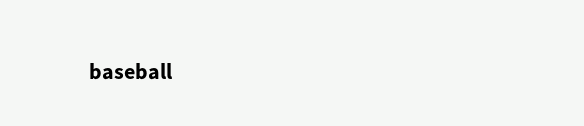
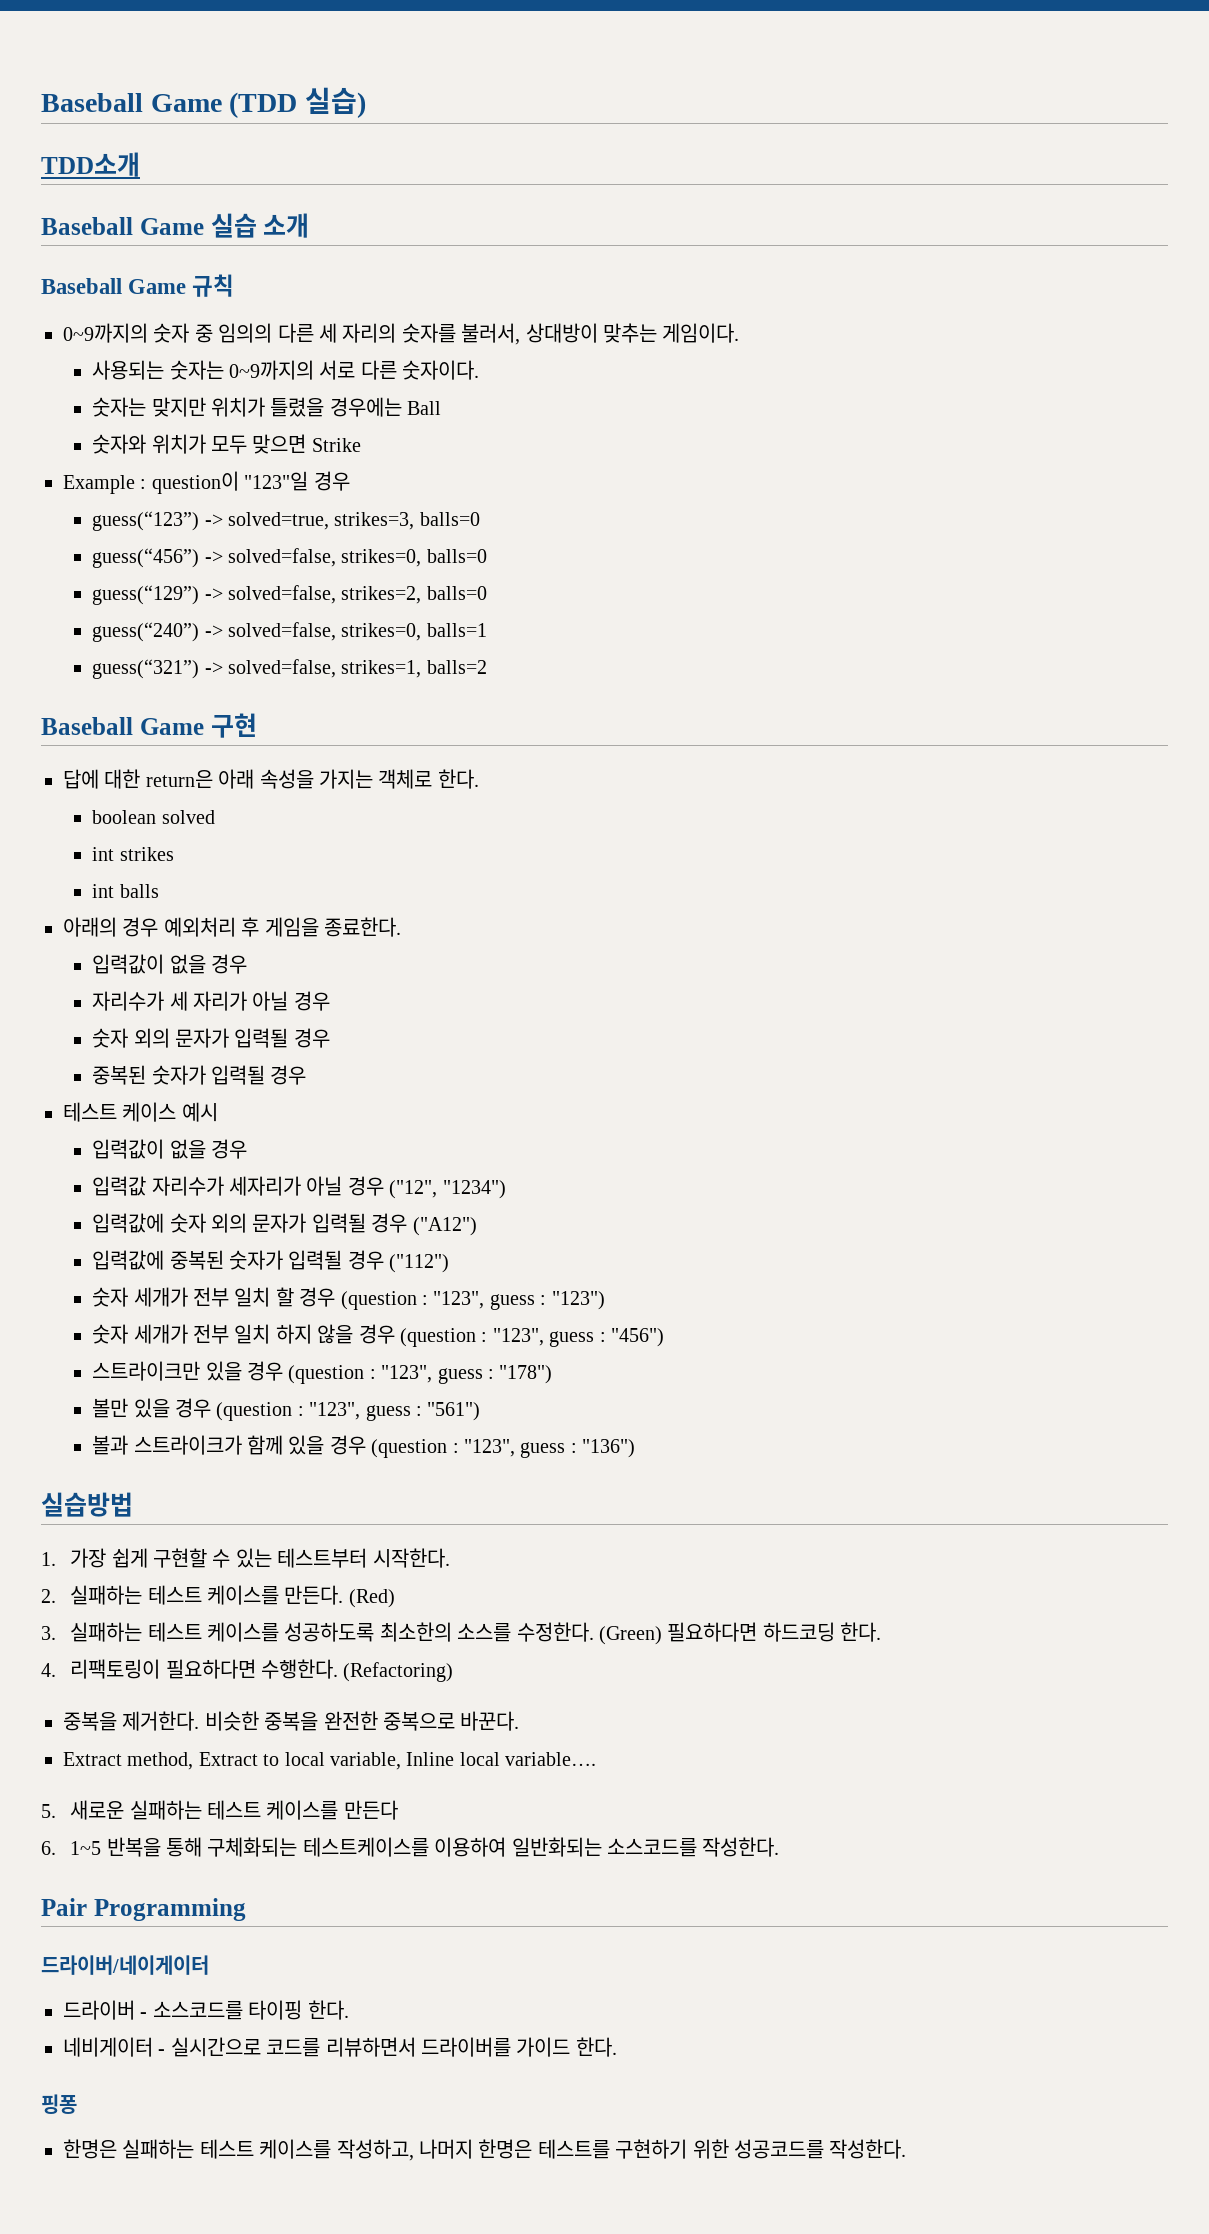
- baseball
+ Baseball Game (TDD 실습)
+ TDD소개
+ Baseball Game 실습 소개
+ Baseball Game 규칙
+ 0~9까지의 숫자 중 임의의 다른 세 자리의 숫자를 불러서, 상대방이 맞추는 게임이다.
+ 사용되는 숫자는 0~9까지의 서로 다른 숫자이다.
+ 숫자는 맞지만 위치가 틀렸을 경우에는 Ball
+ 숫자와 위치가 모두 맞으면 Strike
+ Example : question이 "123"일 경우
+ guess(“123”) -> solved=true, strikes=3, balls=0
+ guess(“456”) -> solved=false, strikes=0, balls=0
+ guess(“129”) -> solved=false, strikes=2, balls=0
+ guess(“240”) -> solved=false, strikes=0, balls=1
+ guess(“321”) -> solved=false, strikes=1, balls=2
+ Baseball Game 구현
+ 답에 대한 return은 아래 속성을 가지는 객체로 한다.
+ boolean solved
+ int strikes
+ int balls
+ 아래의 경우 예외처리 후 게임을 종료한다.
+ 입력값이 없을 경우
+ 자리수가 세 자리가 아닐 경우
+ 숫자 외의 문자가 입력될 경우
+ 중복된 숫자가 입력될 경우
+ 테스트 케이스 예시
+ 입력값이 없을 경우
+ 입력값 자리수가 세자리가 아닐 경우 ("12", "1234")
+ 입력값에 숫자 외의 문자가 입력될 경우 ("A12")
+ 입력값에 중복된 숫자가 입력될 경우 ("112")
+ 숫자 세개가 전부 일치 할 경우 (question : "123", guess : "123")
+ 숫자 세개가 전부 일치 하지 않을 경우 (question : "123", guess : "456")
+ 스트라이크만 있을 경우 (question : "123", guess : "178")
+ 볼만 있을 경우 (question : "123", guess : "561")
+ 볼과 스트라이크가 함께 있을 경우 (question : "123", guess : "136")
+ 실습방법
+ 1. 가장 쉽게 구현할 수 있는 테스트부터 시작한다.
+ 2. 실패하는 테스트 케이스를 만든다. (Red)
+ 3. 실패하는 테스트 케이스를 성공하도록 최소한의 소스를 수정한다. (Green) 필요하다면 하드코딩 한다.
+ 4. 리팩토링이 필요하다면 수행한다. (Refactoring)
+ 중복을 제거한다. 비슷한 중복을 완전한 중복으로 바꾼다.
+ Extract method, Extract to local variable, Inline local variable….
+ 5. 새로운 실패하는 테스트 케이스를 만든다
+ 6. 1~5 반복을 통해 구체화되는 테스트케이스를 이용하여 일반화되는 소스코드를 작성한다.
+ Pair Programming
+ 드라이버/네이게이터
+ 드라이버 - 소스코드를 타이핑 한다.
+ 네비게이터 - 실시간으로 코드를 리뷰하면서 드라이버를 가이드 한다.
+ 핑퐁
+ 한명은 실패하는 테스트 케이스를 작성하고, 나머지 한명은 테스트를 구현하기 위한 성공코드를 작성한다.

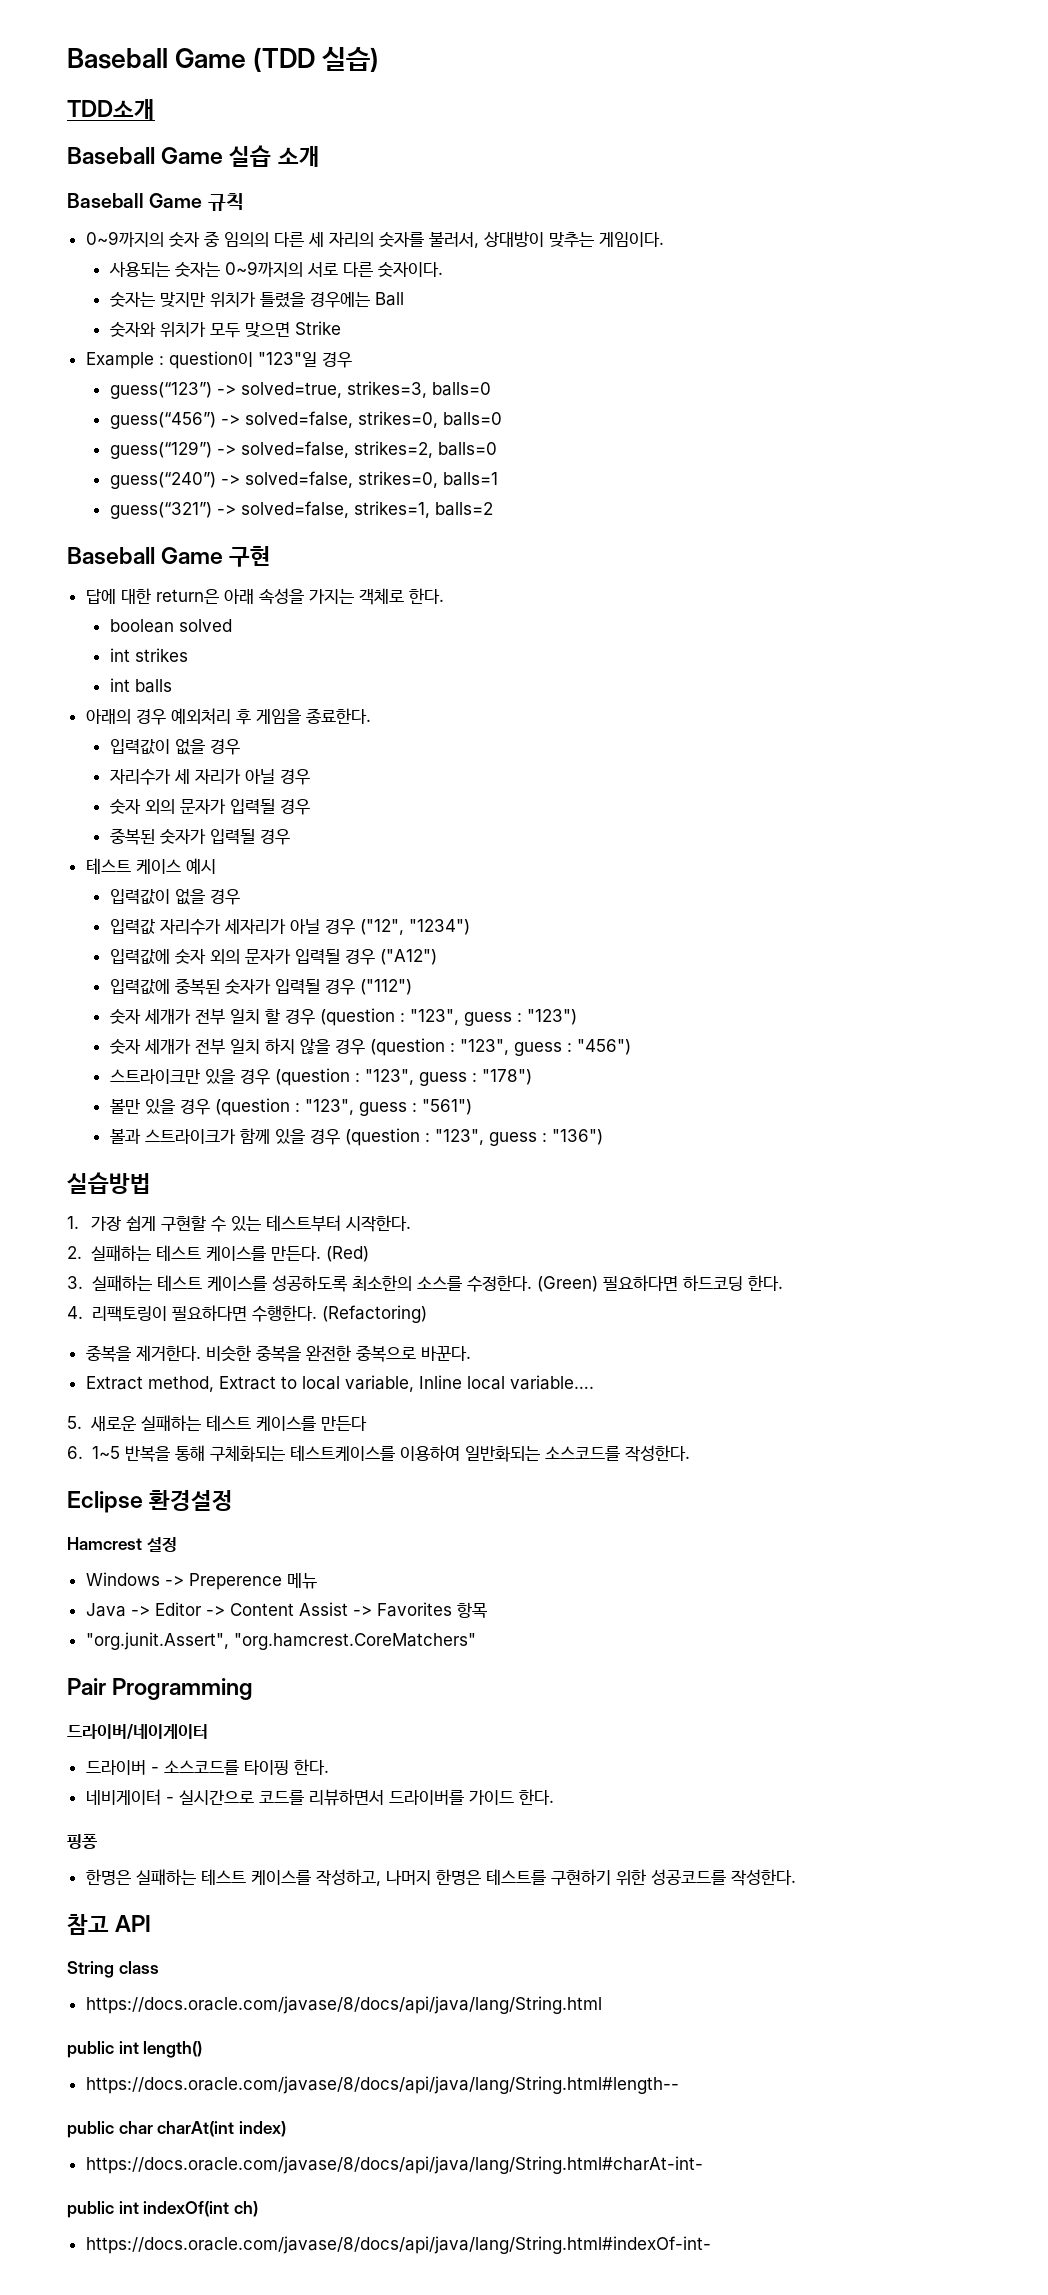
+ Eclipse 환경설정
+ Hamcrest 설정
+ Windows -> Preperence 메뉴
+ Java -> Editor -> Content Assist -> Favorites 항목
+ "org.junit.Assert", "org.hamcrest.CoreMatchers"
+ 참고 API
+ String class
+ https://docs.oracle.com/javase/8/docs/api/java/lang/String.html
+ public int length()
+ https://docs.oracle.com/javase/8/docs/api/java/lang/String.html#length--
+ public char charAt(int index)
+ https://docs.oracle.com/javase/8/docs/api/java/lang/String.html#charAt-int-
+ public int indexOf(int ch)
+ https://docs.oracle.com/javase/8/docs/api/java/lang/String.html#indexOf-int-

